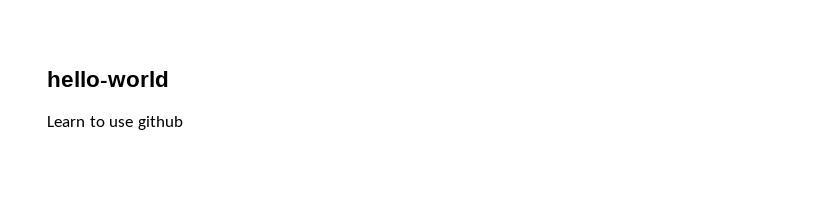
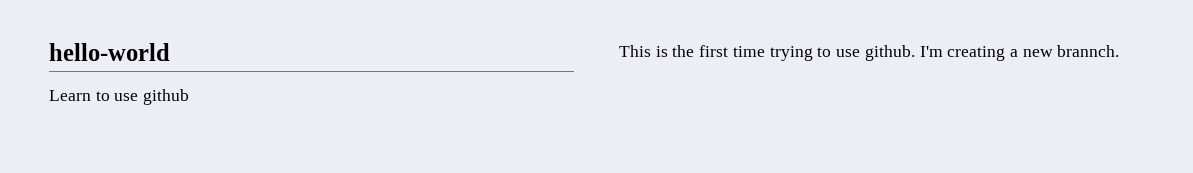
+ This is the first time trying to use github. I'm creating a new brannch.

